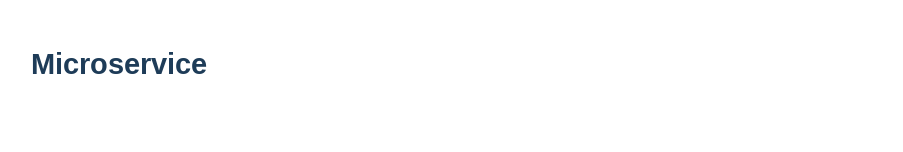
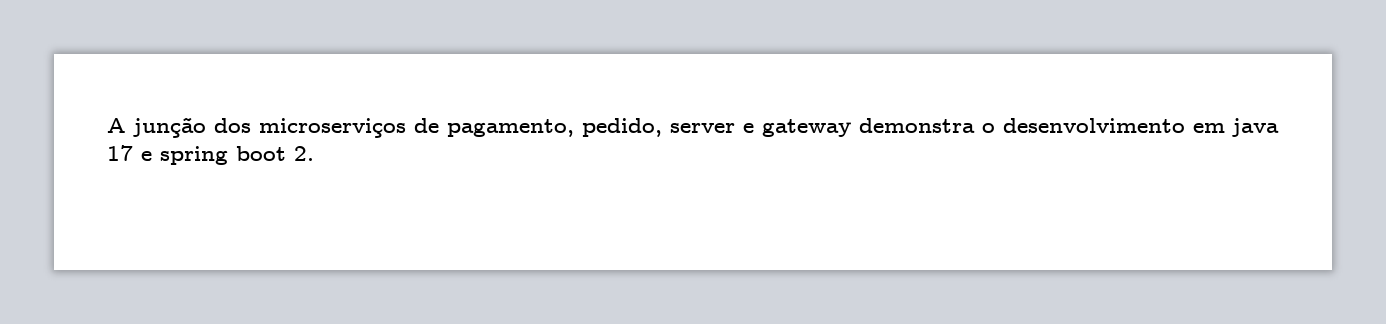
- Microservice
+ A junção dos microserviços de pagamento, pedido, server e gateway demonstra o desenvolvimento em java 17 e spring boot 2.

